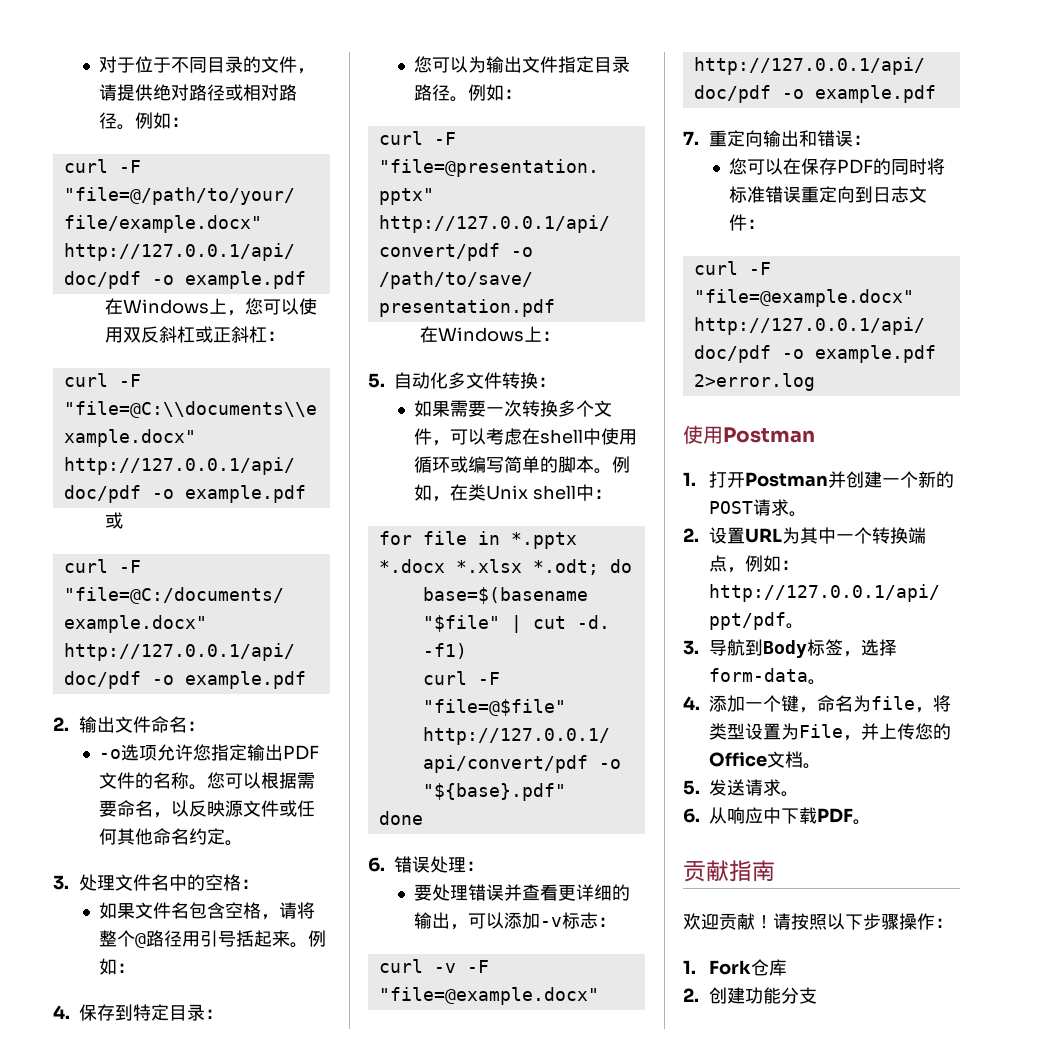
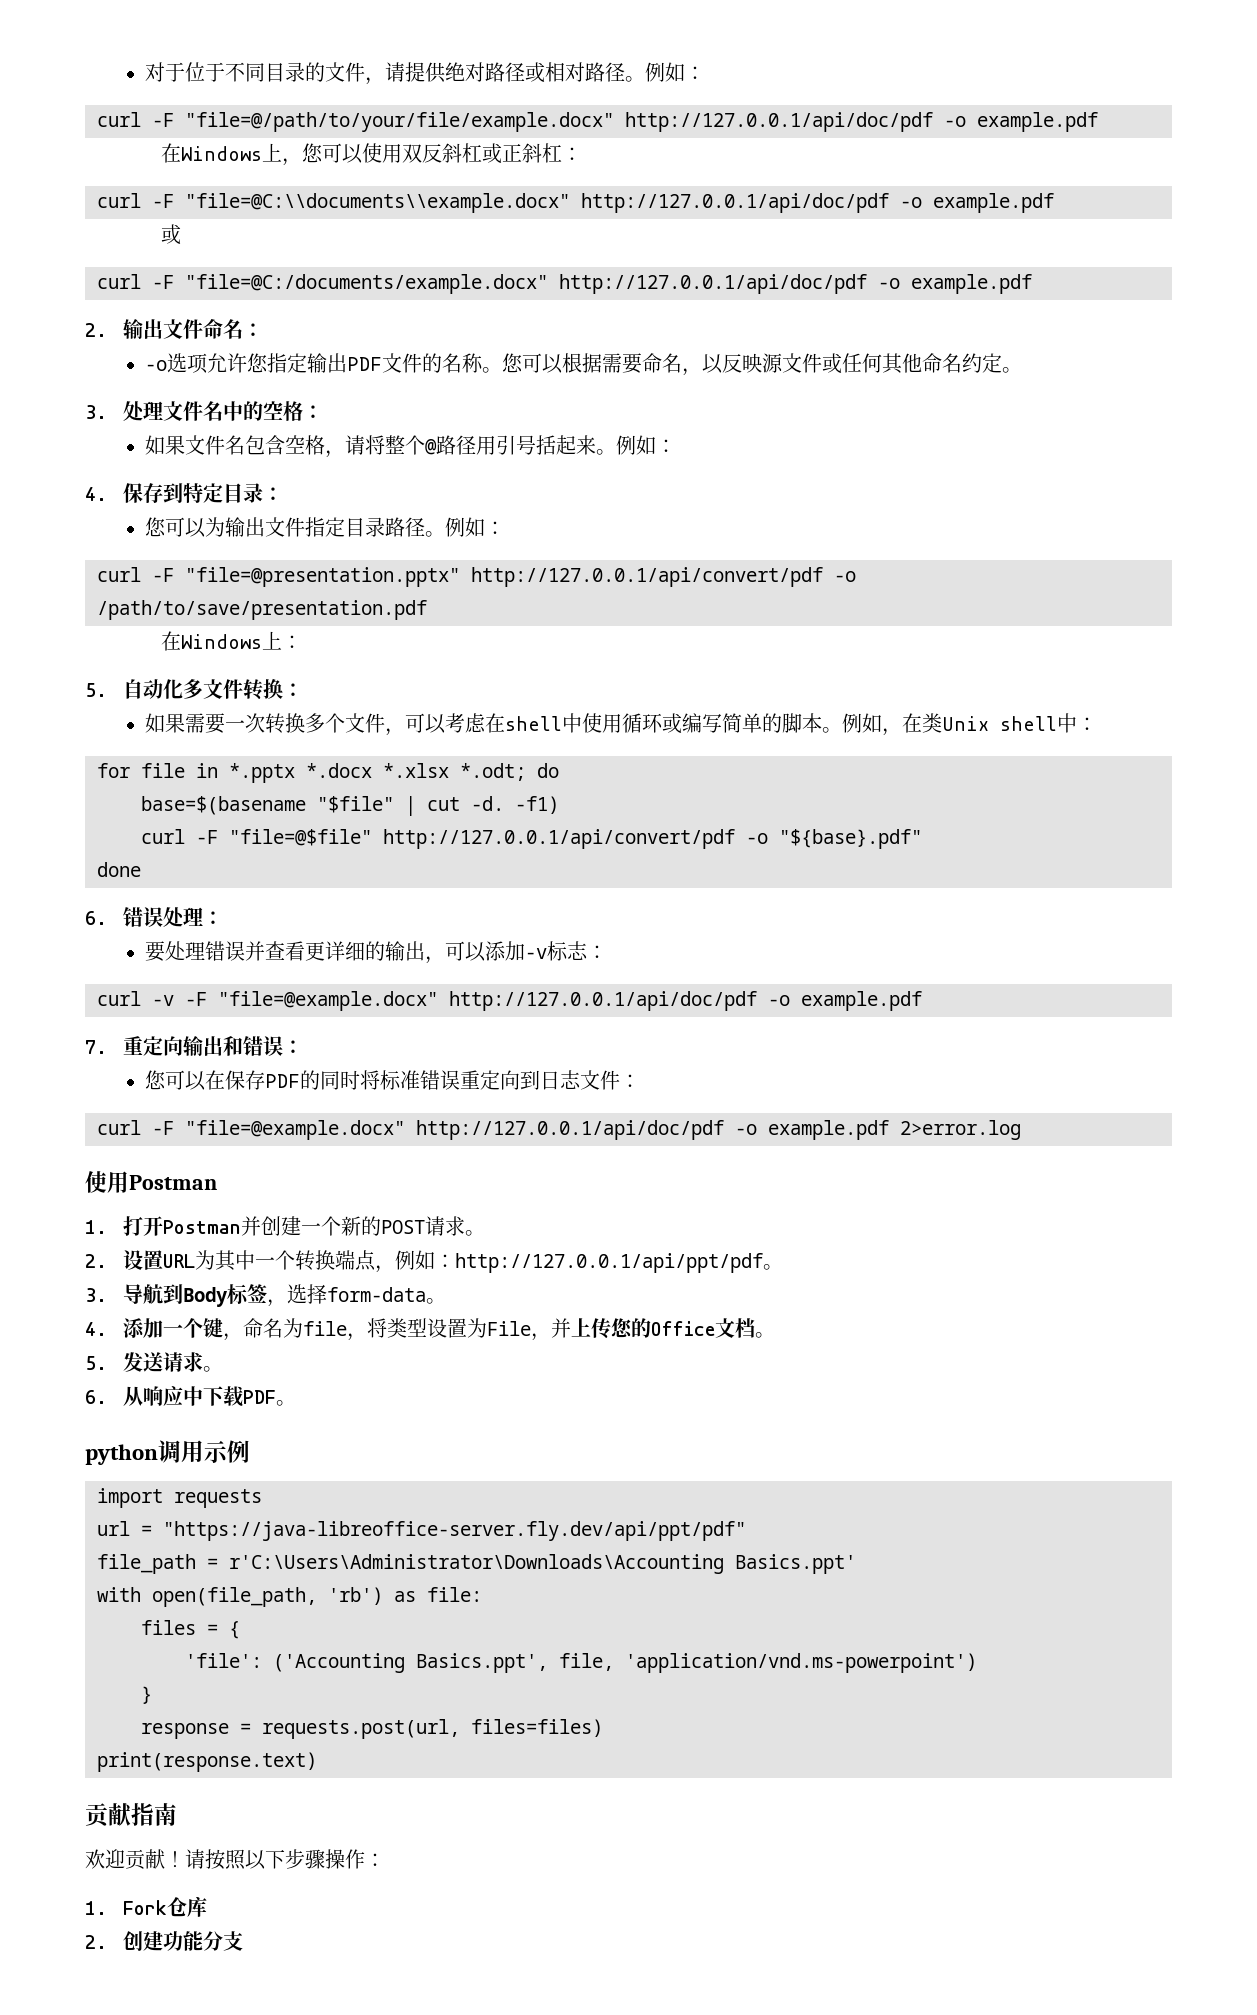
+ python调用示例
+ import requests
+ url = "https://java-libreoffice-server.fly.dev/api/ppt/pdf"
+ file_path = r'C:\Users\Administrator\Downloads\Accounting Basics.ppt'
+ with open(file_path, 'rb') as file:
+ files = {
+ 'file': ('Accounting Basics.ppt', file, 'application/vnd.ms-powerpoint')
+ }
+ response = requests.post(url, files=files)
+ print(response.text)

